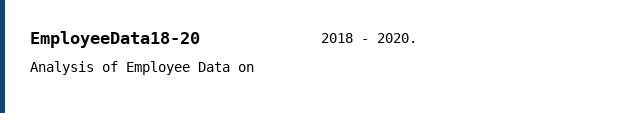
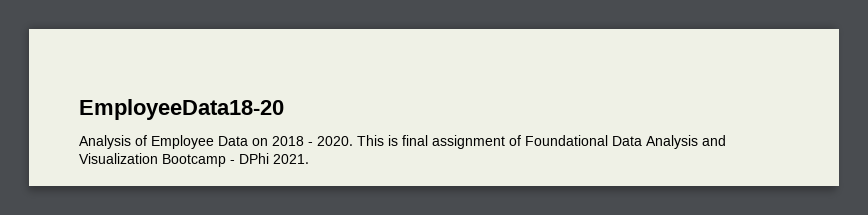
+ This is final assignment of Foundational Data Analysis and Visualization Bootcamp - DPhi 2021.

